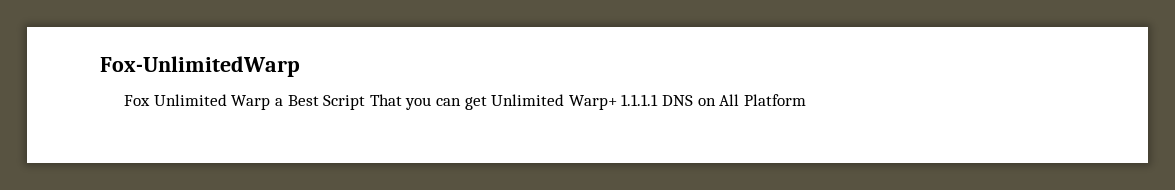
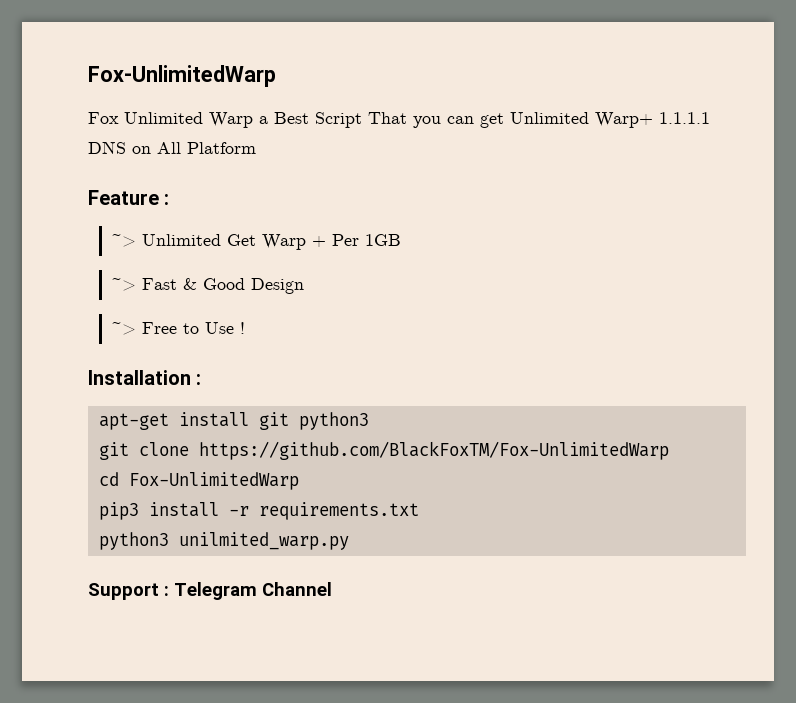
+ Feature :
+ ~> Unlimited Get Warp + Per 1GB
+ ~> Fast & Good Design
+ ~> Free to Use !
+ Installation :
+ apt-get install git python3
+ git clone https://github.com/BlackFoxTM/Fox-UnlimitedWarp
+ cd Fox-UnlimitedWarp
+ pip3 install -r requirements.txt
+ python3 unilmited_warp.py
+ Support : Telegram Channel

